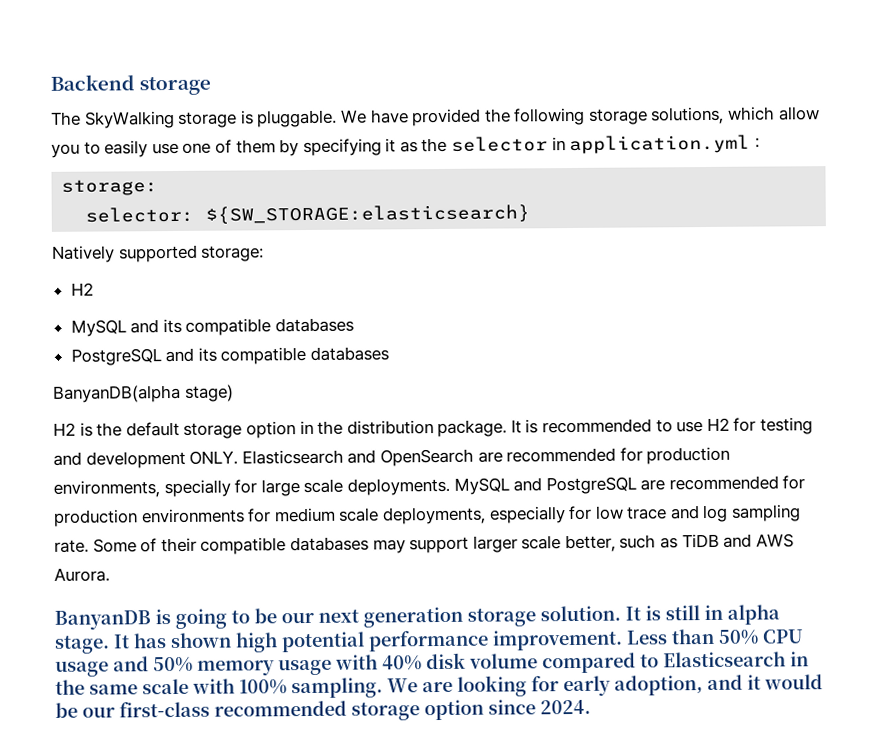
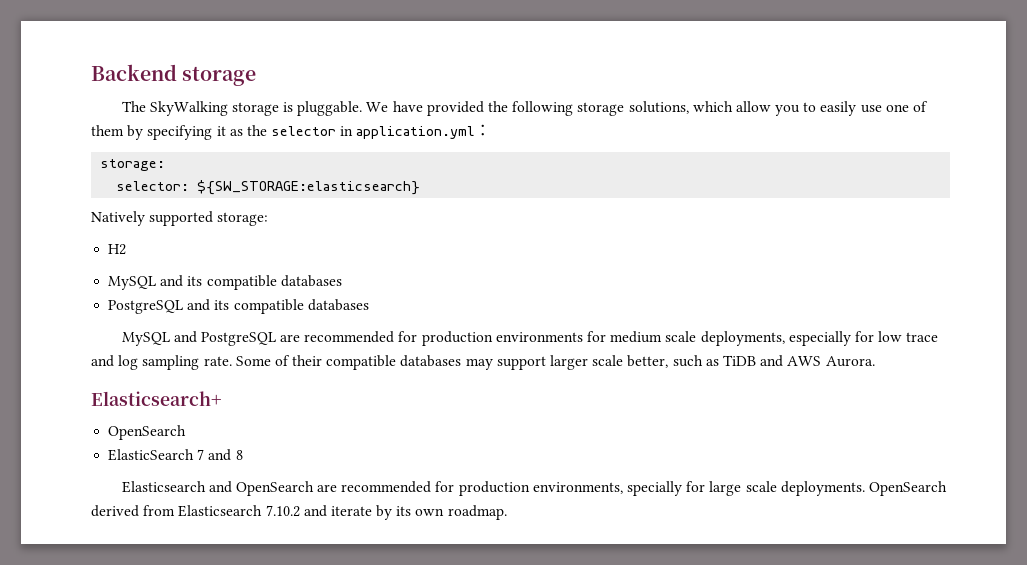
- BanyanDB(alpha stage)
- H2 is the default storage option in the distribution package. It is recommended to use H2 for testing and development ONLY. Elasticsearch and OpenSearch are recommended for production environments, specially for large scale deployments.
- BanyanDB is going to be our next generation storage solution. It is still in alpha stage. It has shown high potential performance improvement. Less than 50% CPU usage and 50% memory usage with 40% disk volume compared to Elasticsearch in the same scale with 100% sampling. We are looking for early adoption, and it would be our first-class recommended storage option since 2024.
+ Elasticsearch+
+ OpenSearch
+ ElasticSearch 7 and 8
+ Elasticsearch and OpenSearch are recommended for production environments, specially for large scale deployments. OpenSearch derived from Elasticsearch 7.10.2 and iterate by its own roadmap.

